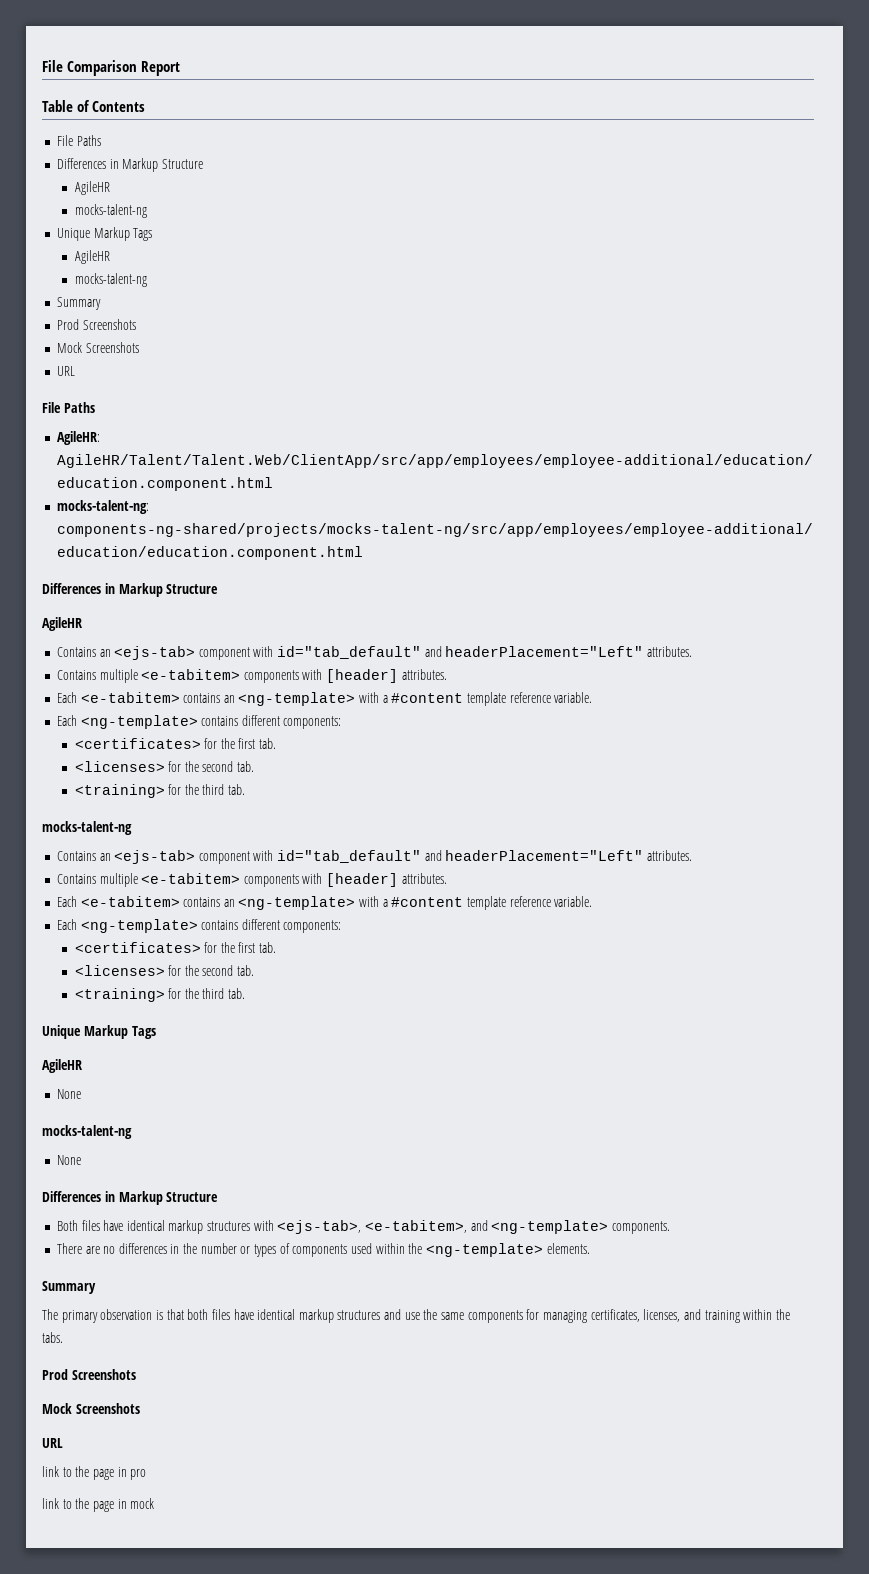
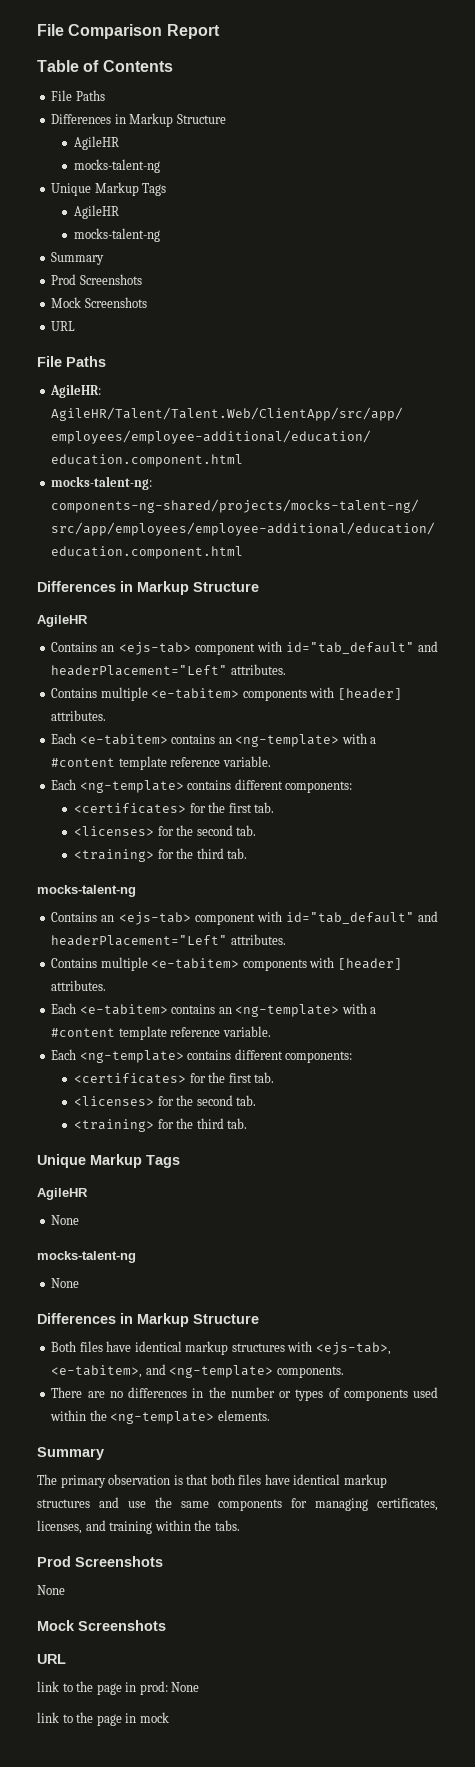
  The primary observation is that both files have identical markup structures and use the same components for managing certificates, licenses, and training within the tabs.
  Prod Screenshots
+ None
- link to the page in pro
+ link to the page in prod: None

